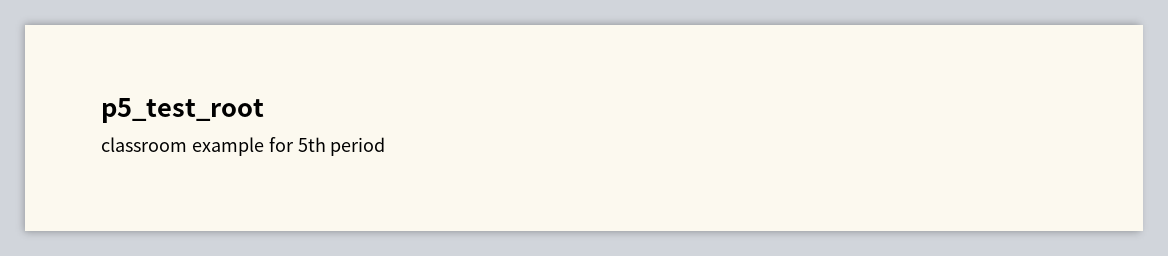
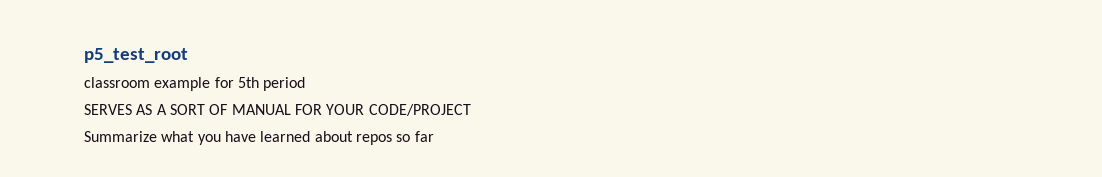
+ SERVES AS A SORT OF MANUAL FOR YOUR CODE/PROJECT
+ Summarize what you have learned about repos so far

